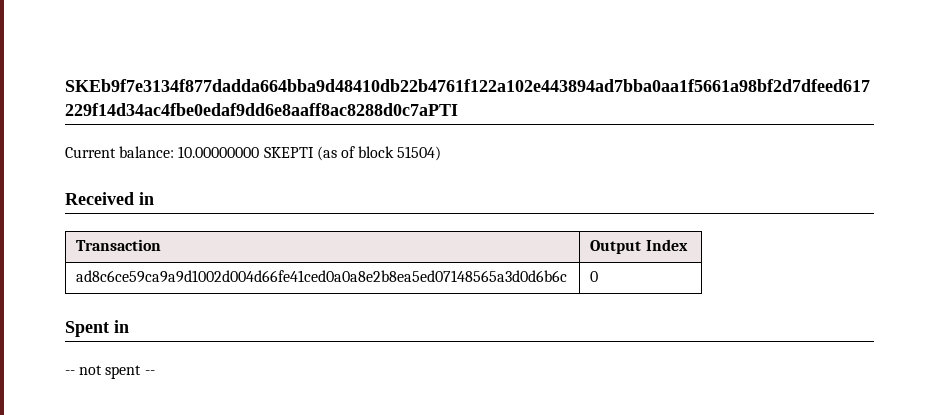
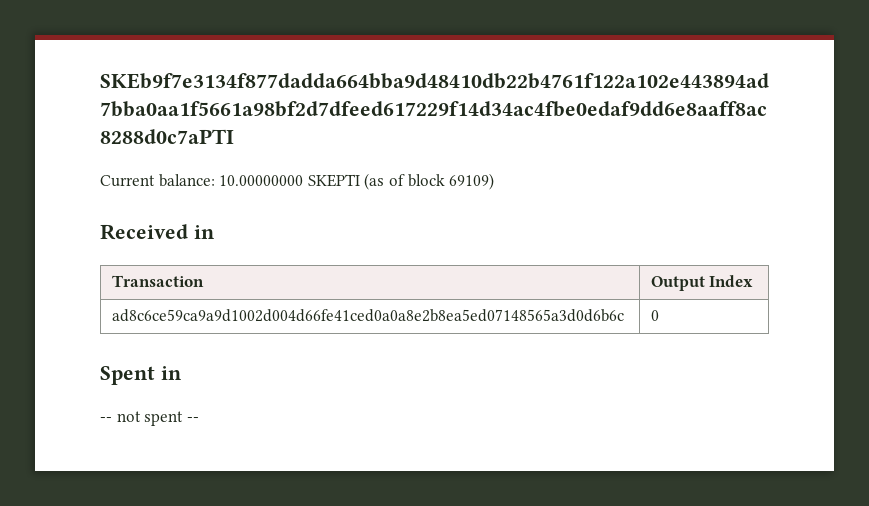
- Current balance: 10.00000000 SKEPTI (as of block 51504)
+ Current balance: 10.00000000 SKEPTI (as of block 69109)

